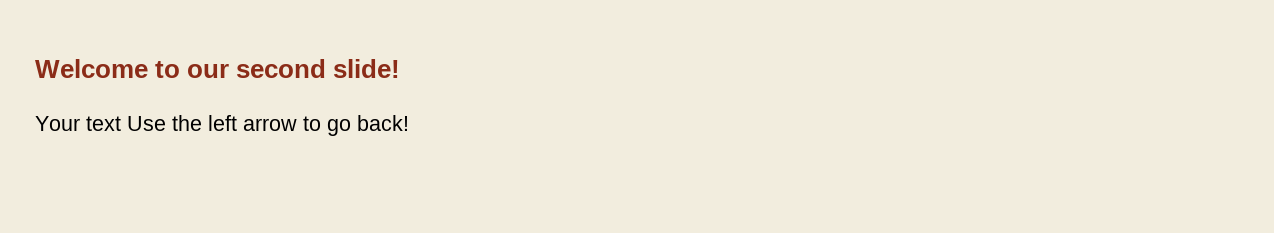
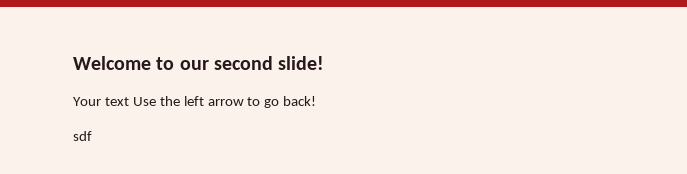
+ sdf

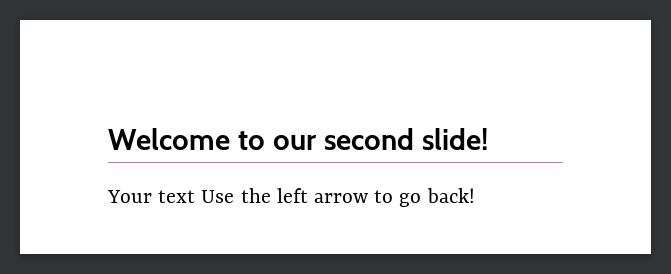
- sdf

